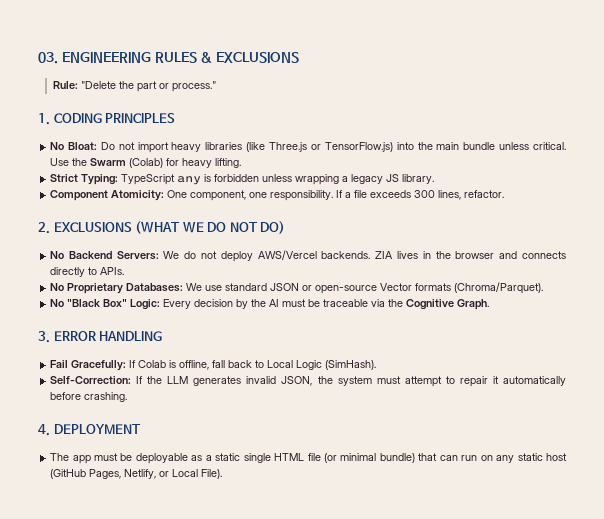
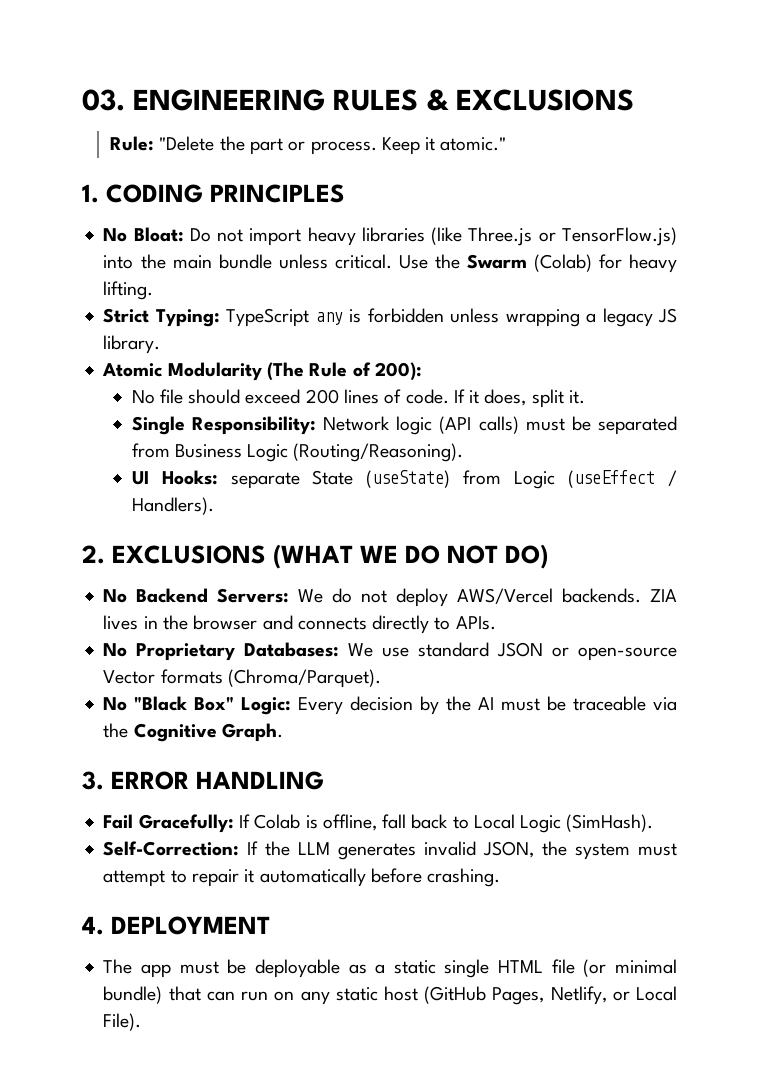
- Rule: "Delete the part or process."
+ Rule: "Delete the part or process. Keep it atomic."
- Component Atomicity: One component, one responsibility. If a file exceeds 300 lines, refactor.
+ Atomic Modularity (The Rule of 200):
+ No file should exceed 200 lines of code. If it does, split it.
+ Single Responsibility: Network logic (API calls) must be separated from Business Logic (Routing/Reasoning).
+ UI Hooks: separate State (useState) from Logic (useEffect / Handlers).

